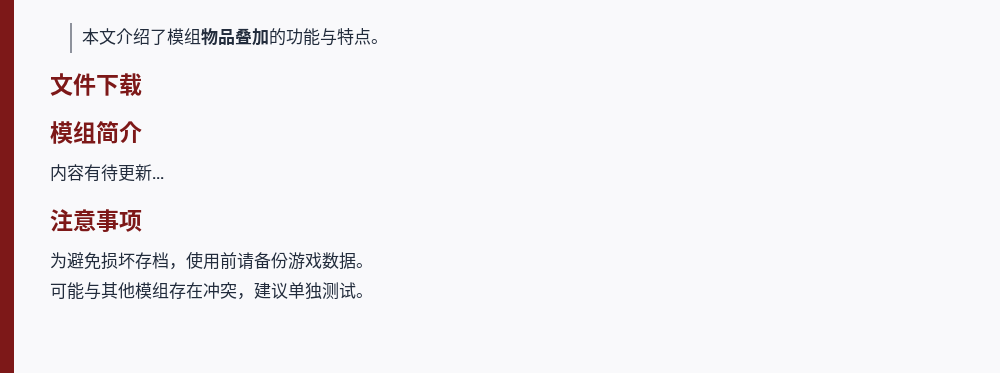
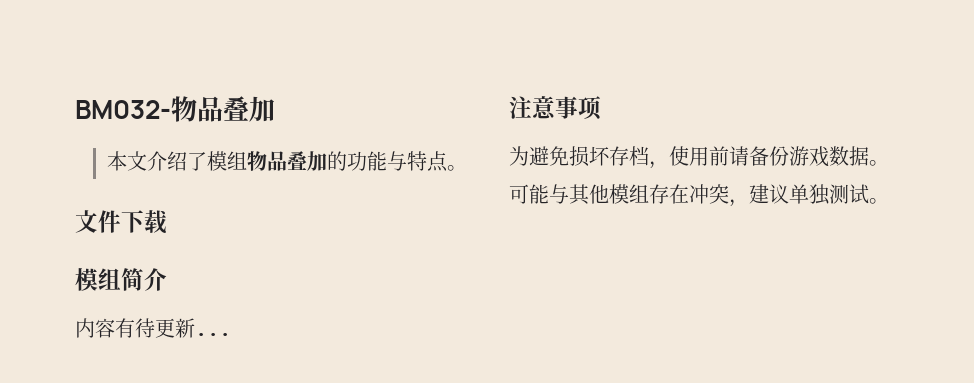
+ BM032-物品叠加

